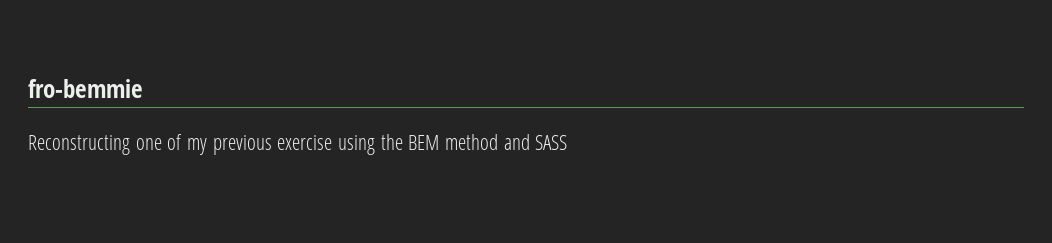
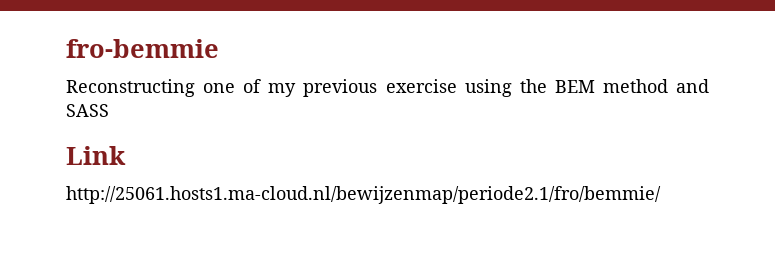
+ Link
+ http://25061.hosts1.ma-cloud.nl/bewijzenmap/periode2.1/fro/bemmie/

